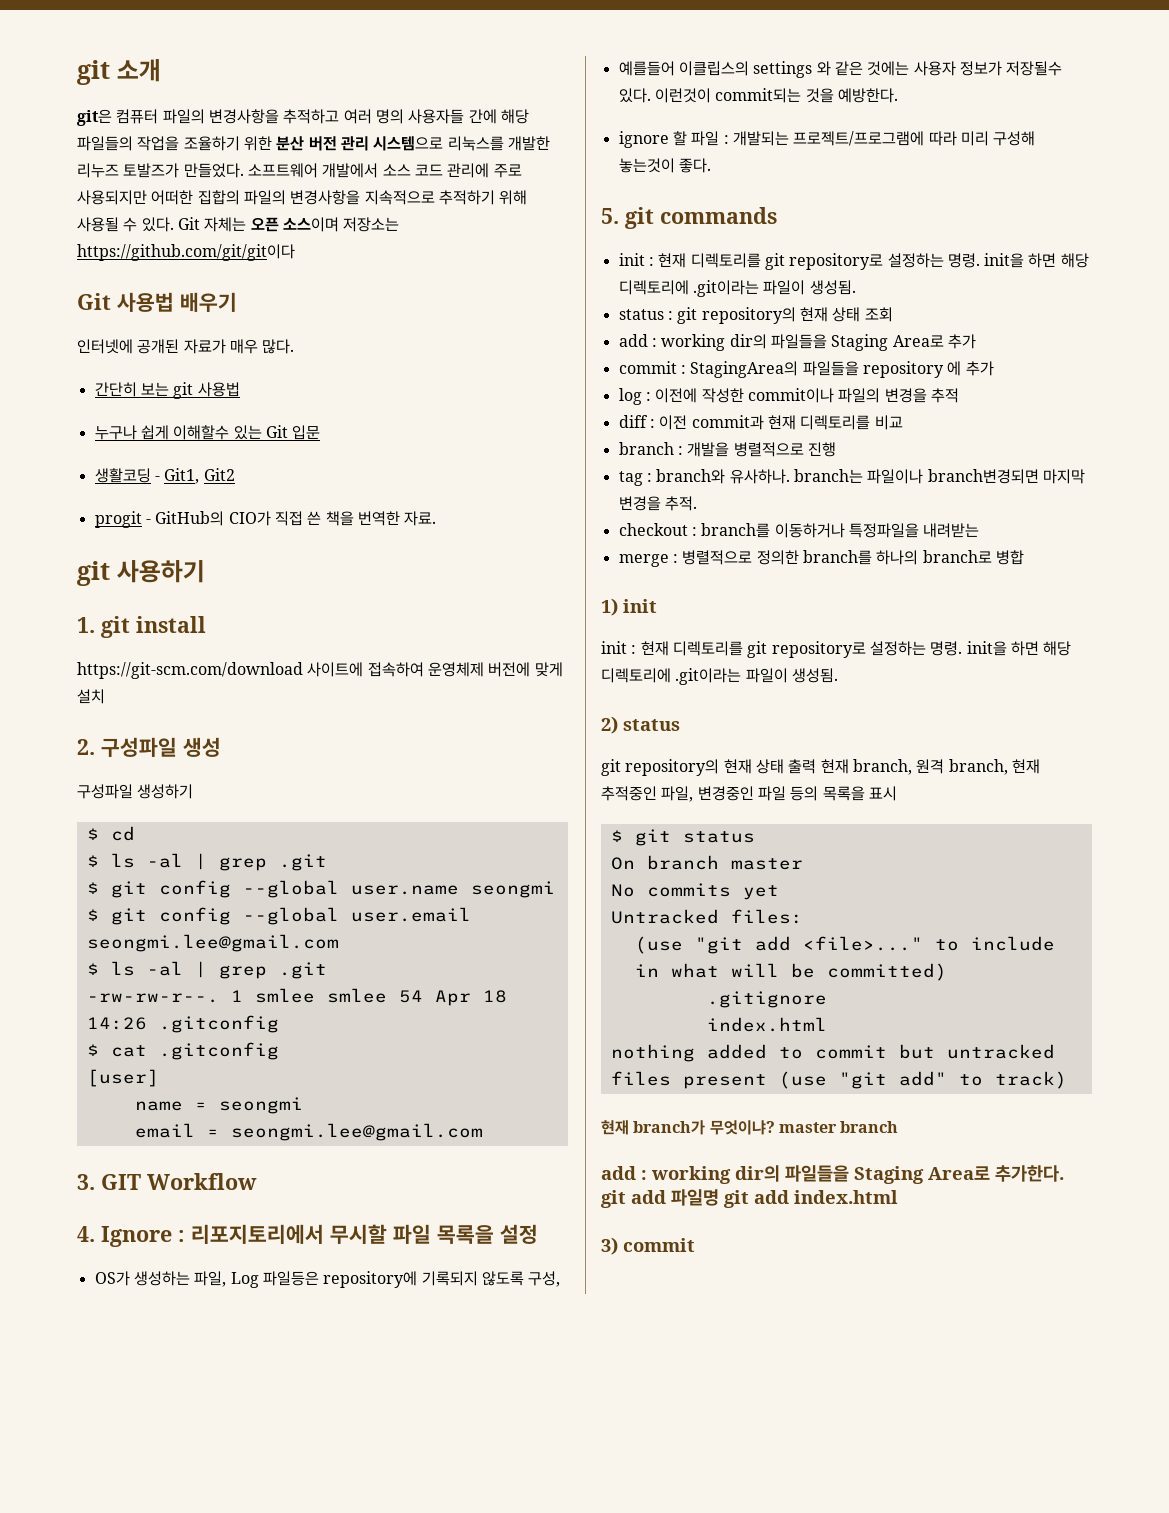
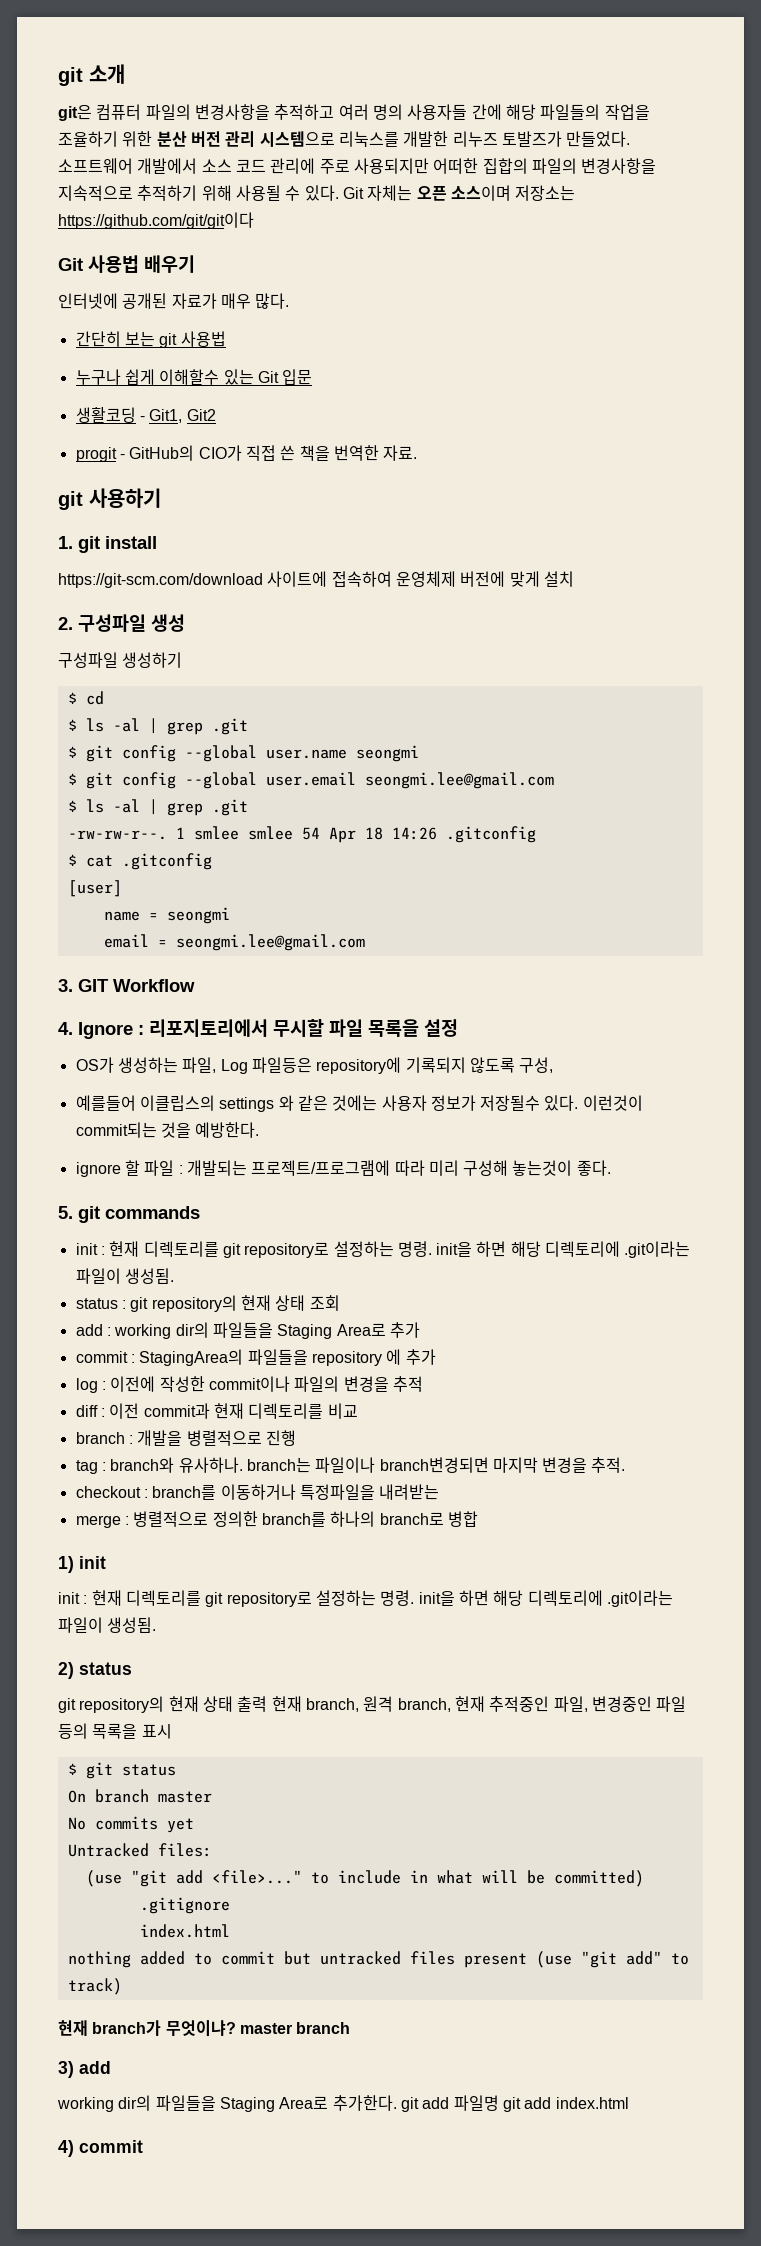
- add : working dir의 파일들을 Staging Area로 추가한다. git add 파일명 git add index.html
+ 3) add
+ working dir의 파일들을 Staging Area로 추가한다. git add 파일명 git add index.html
- 3) commit
+ 4) commit

